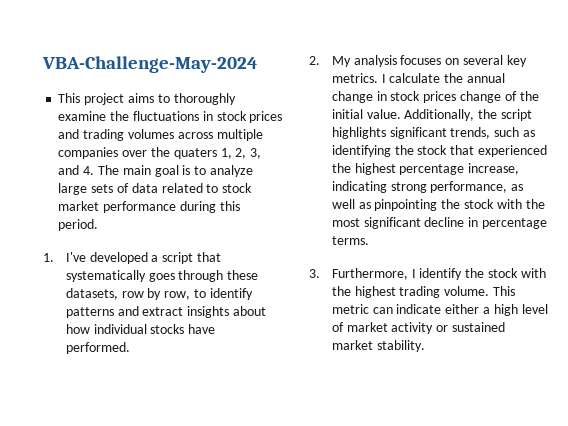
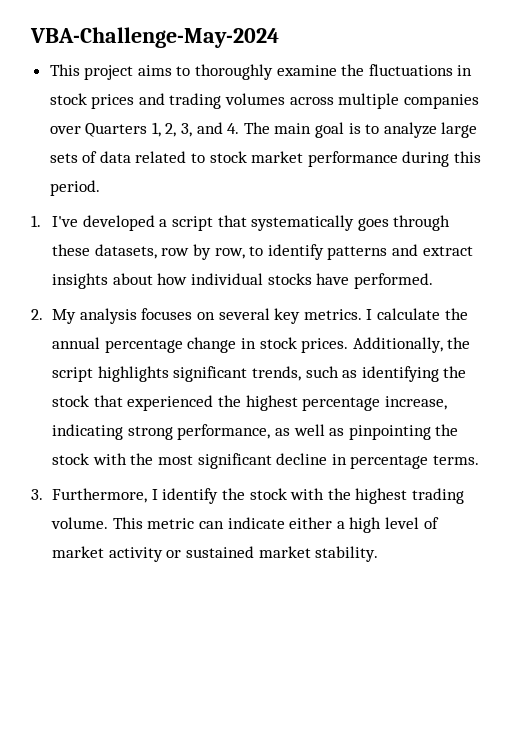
- This project aims to thoroughly examine the fluctuations in stock prices and trading volumes across multiple companies over the quaters 1, 2, 3, and 4. The main goal is to analyze large sets of data related to stock market performance during this period.
+ This project aims to thoroughly examine the fluctuations in stock prices and trading volumes across multiple companies over Quarters 1, 2, 3, and 4. The main goal is to analyze large sets of data related to stock market performance during this period.
- I calculate the annual change in stock prices change of the initial value.
+ I calculate the annual percentage change in stock prices.

